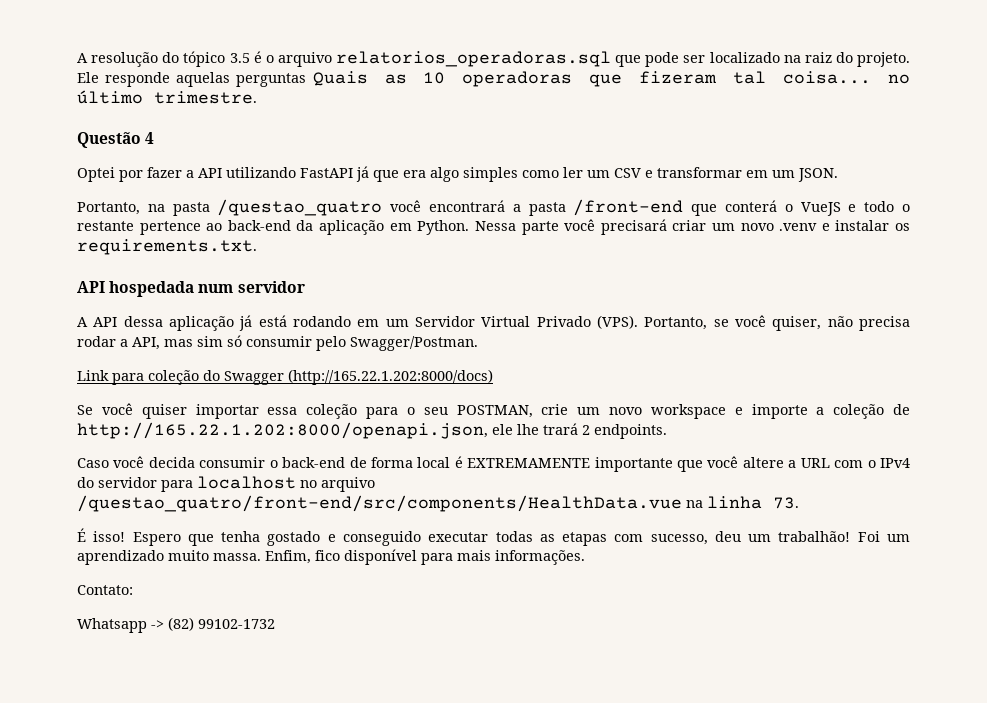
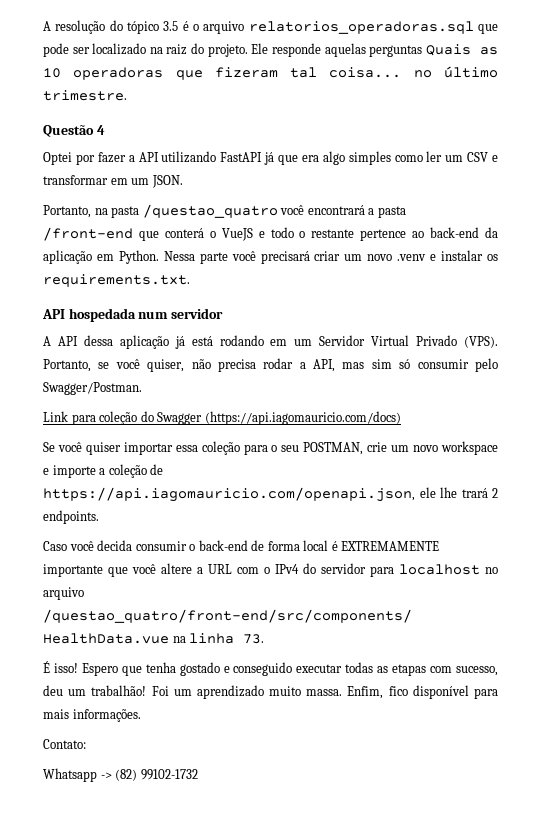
- Link para coleção do Swagger (http://165.22.1.202:8000/docs)
+ Link para coleção do Swagger (https://api.iagomauricio.com/docs)
- Se você quiser importar essa coleção para o seu POSTMAN, crie um novo workspace e importe a coleção de http://165.22.1.202:8000/openapi.json, ele lhe trará 2 endpoints.
+ Se você quiser importar essa coleção para o seu POSTMAN, crie um novo workspace e importe a coleção de https://api.iagomauricio.com/openapi.json, ele lhe trará 2 endpoints.

